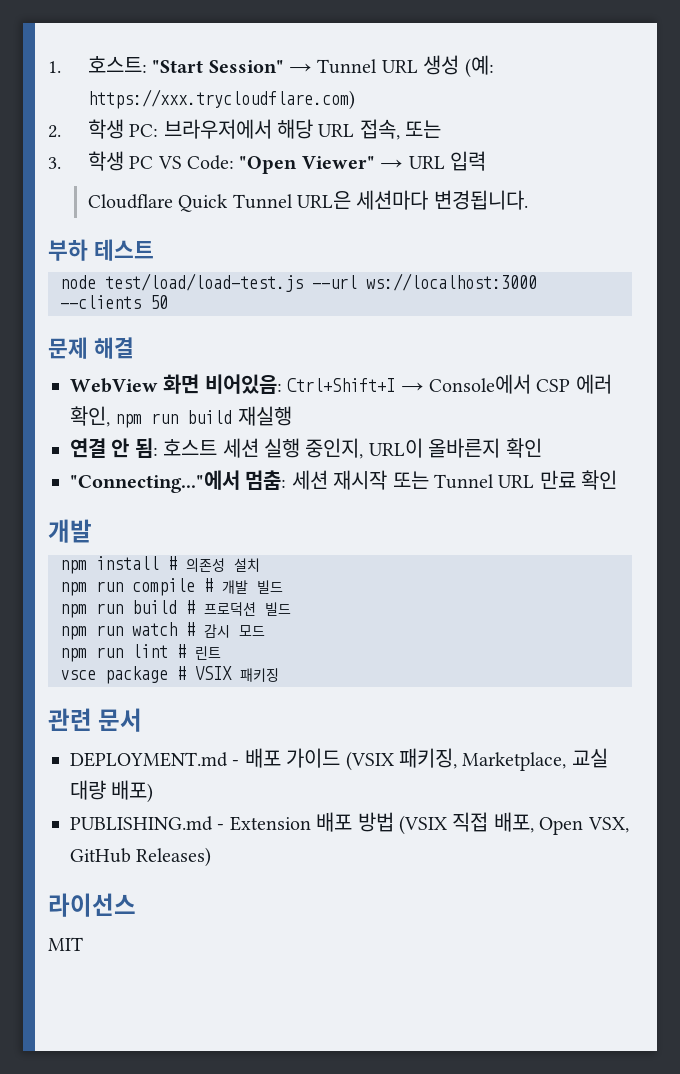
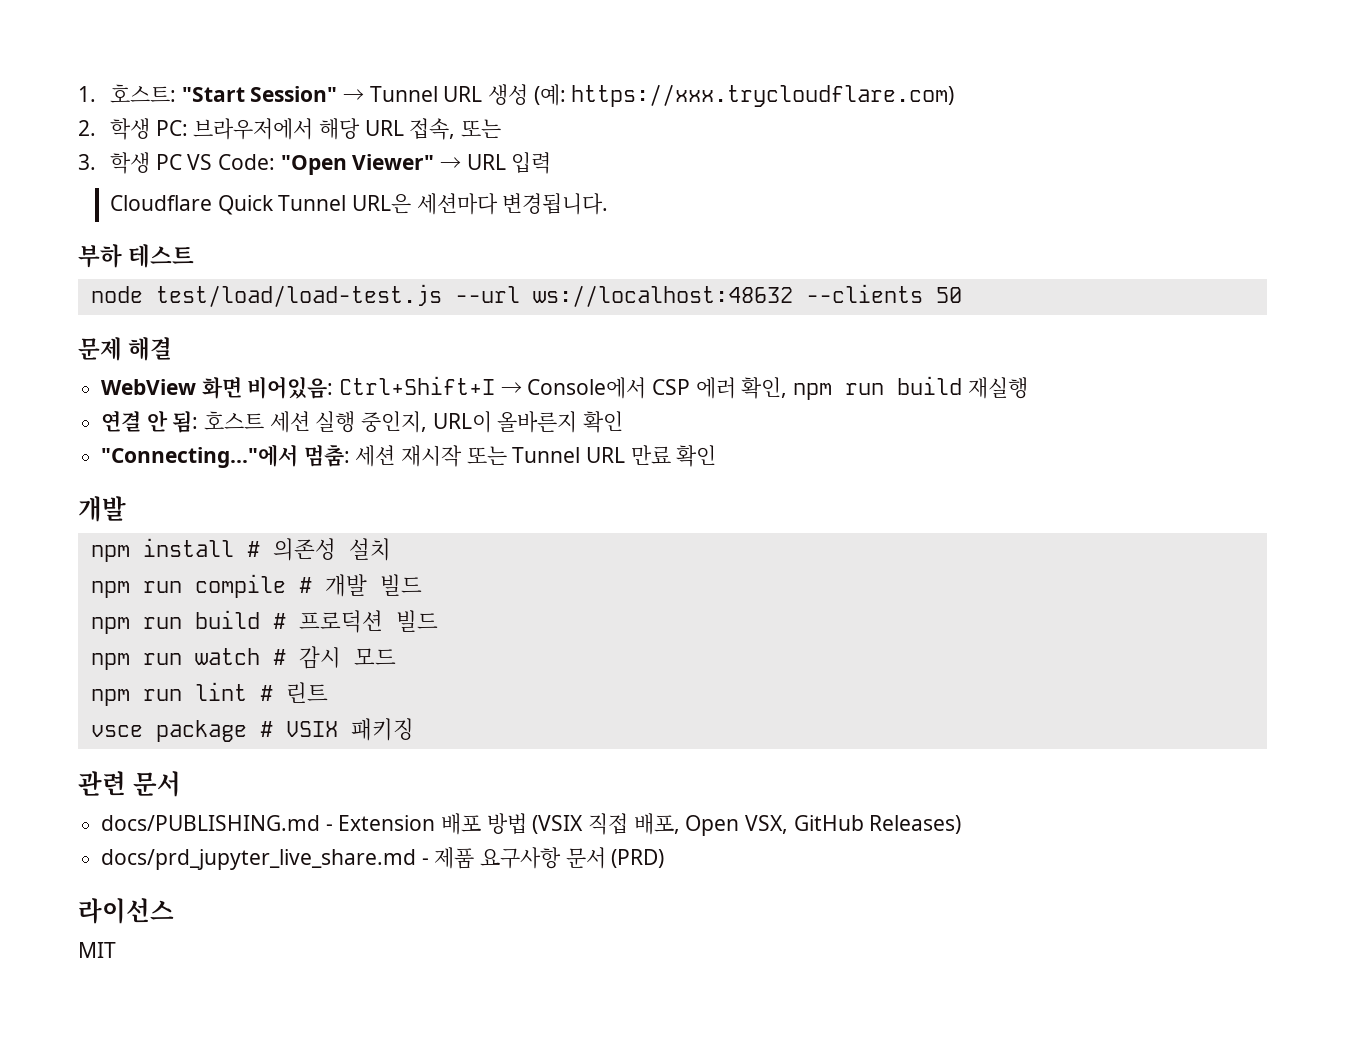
- node test/load/load-test.js --url ws://localhost:3000 --clients 50
+ node test/load/load-test.js --url ws://localhost:48632 --clients 50
- DEPLOYMENT.md - 배포 가이드 (VSIX 패키징, Marketplace, 교실 대량 배포)
- PUBLISHING.md - Extension 배포 방법 (VSIX 직접 배포, Open VSX, GitHub Releases)
+ docs/PUBLISHING.md - Extension 배포 방법 (VSIX 직접 배포, Open VSX, GitHub Releases)
+ docs/prd_jupyter_live_share.md - 제품 요구사항 문서 (PRD)

